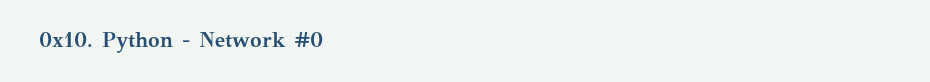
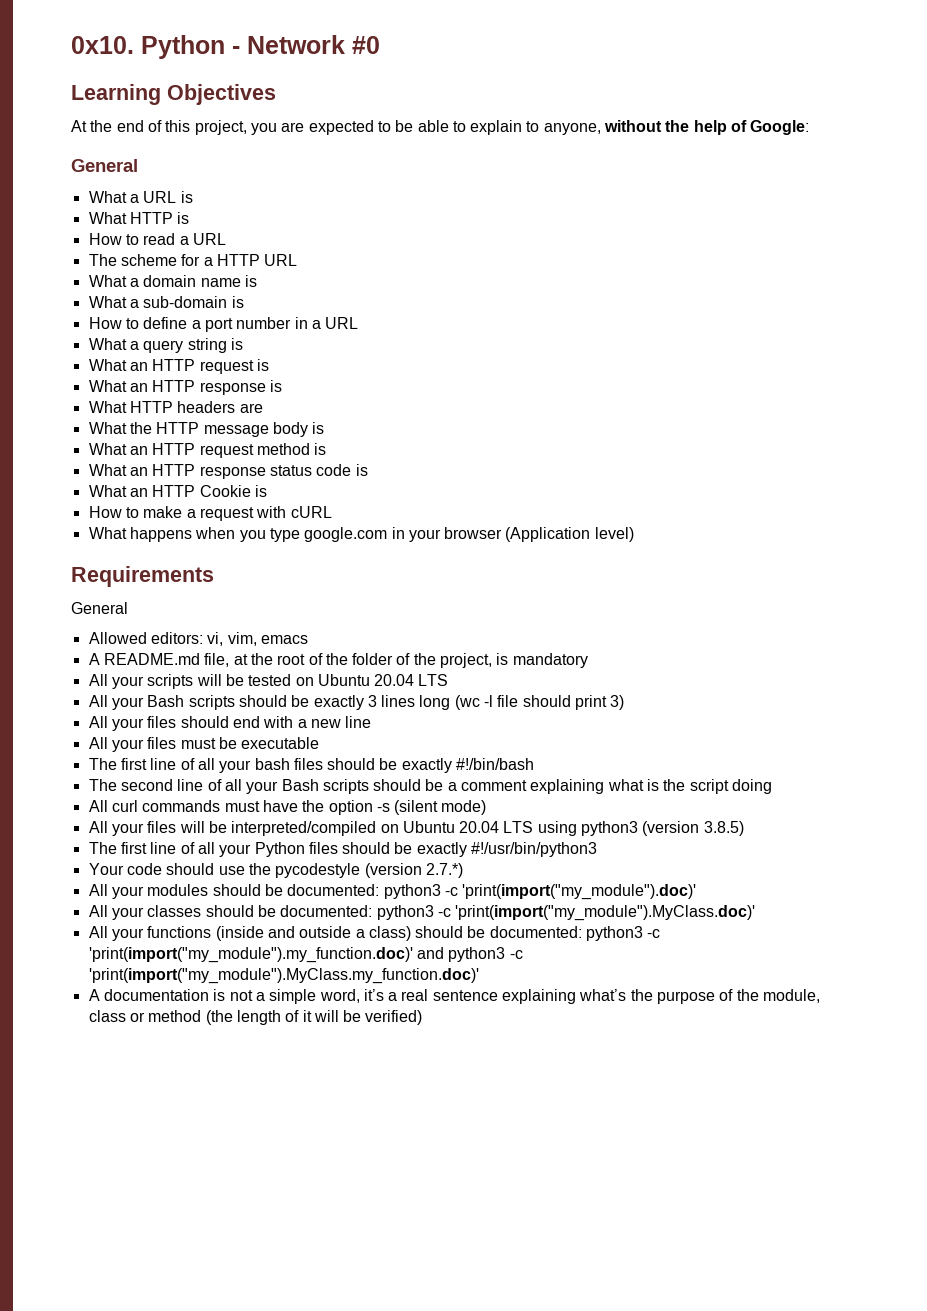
+ Learning Objectives
+ At the end of this project, you are expected to be able to explain to anyone, without the help of Google:
+ General
+ What a URL is
+ What HTTP is
+ How to read a URL
+ The scheme for a HTTP URL
+ What a domain name is
+ What a sub-domain is
+ How to define a port number in a URL
+ What a query string is
+ What an HTTP request is
+ What an HTTP response is
+ What HTTP headers are
+ What the HTTP message body is
+ What an HTTP request method is
+ What an HTTP response status code is
+ What an HTTP Cookie is
+ How to make a request with cURL
+ What happens when you type google.com in your browser (Application level)
+ Requirements
+ General
+ Allowed editors: vi, vim, emacs
+ A README.md file, at the root of the folder of the project, is mandatory
+ All your scripts will be tested on Ubuntu 20.04 LTS
+ All your Bash scripts should be exactly 3 lines long (wc -l file should print 3)
+ All your files should end with a new line
+ All your files must be executable
+ The first line of all your bash files should be exactly #!/bin/bash
+ The second line of all your Bash scripts should be a comment explaining what is the script doing
+ All curl commands must have the option -s (silent mode)
+ All your files will be interpreted/compiled on Ubuntu 20.04 LTS using python3 (version 3.8.5)
+ The first line of all your Python files should be exactly #!/usr/bin/python3
+ Your code should use the pycodestyle (version 2.7.*)
+ All your modules should be documented: python3 -c 'print(import("my_module").doc)'
+ All your classes should be documented: python3 -c 'print(import("my_module").MyClass.doc)'
+ All your functions (inside and outside a class) should be documented: python3 -c 'print(import("my_module").my_function.doc)' and python3 -c 'print(import("my_module").MyClass.my_function.doc)'
+ A documentation is not a simple word, it’s a real sentence explaining what’s the purpose of the module, class or method (the length of it will be verified)

